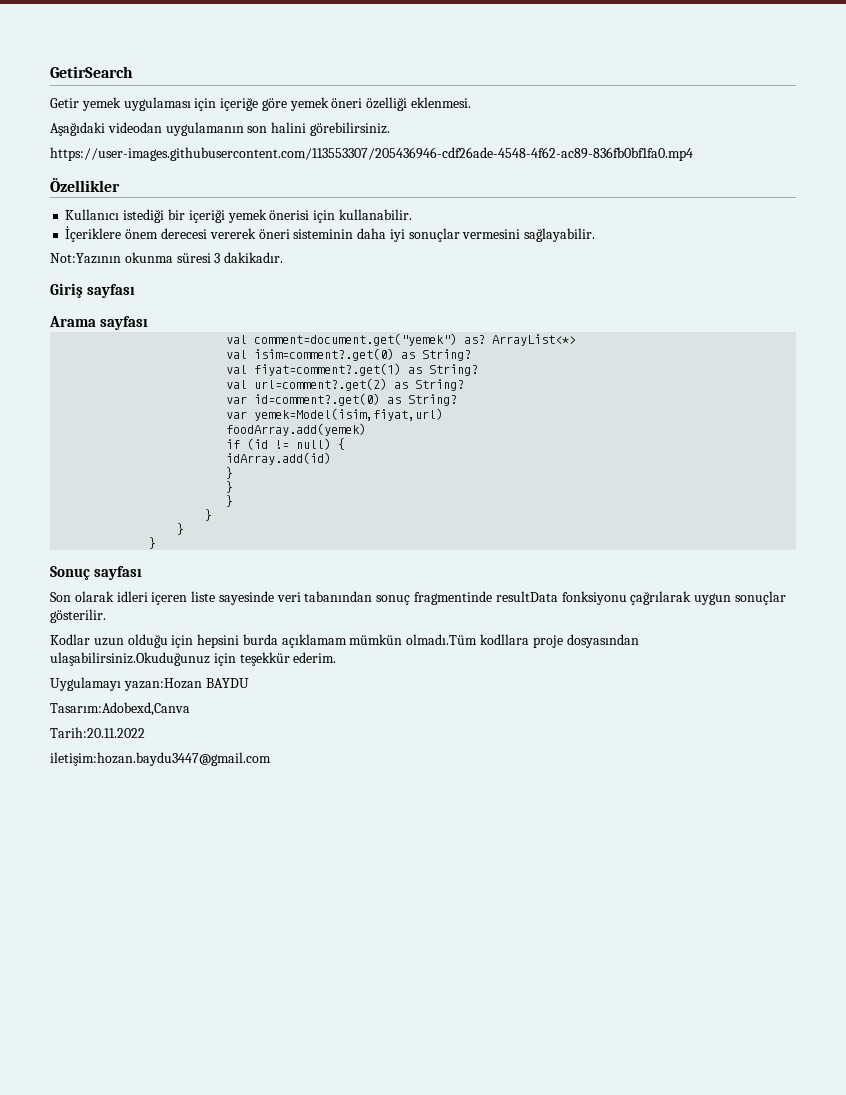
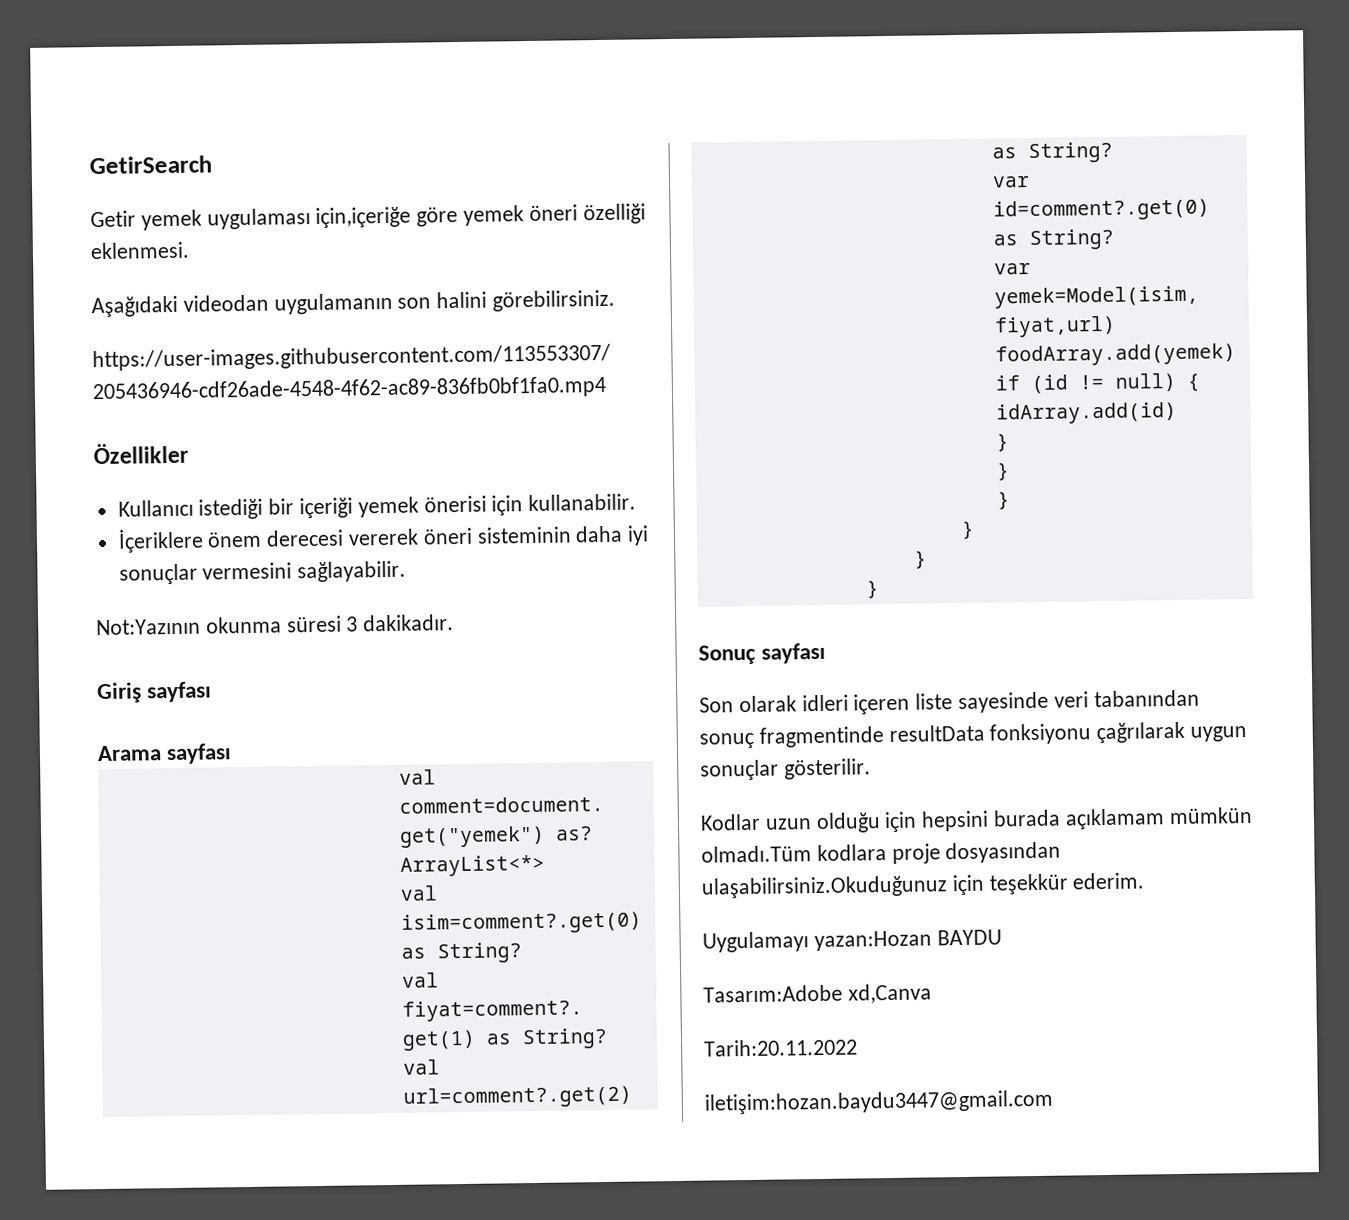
- Getir yemek uygulaması için içeriğe göre yemek öneri özelliği eklenmesi.
+ Getir yemek uygulaması için,içeriğe göre yemek öneri özelliği eklenmesi.
- Kodlar uzun olduğu için hepsini burda açıklamam mümkün olmadı.Tüm kodllara proje dosyasından ulaşabilirsiniz.Okuduğunuz için teşekkür ederim.
+ Kodlar uzun olduğu için hepsini burada açıklamam mümkün olmadı.Tüm kodlara proje dosyasından ulaşabilirsiniz.Okuduğunuz için teşekkür ederim.
- Tasarım:Adobexd,Canva
+ Tasarım:Adobe xd,Canva

